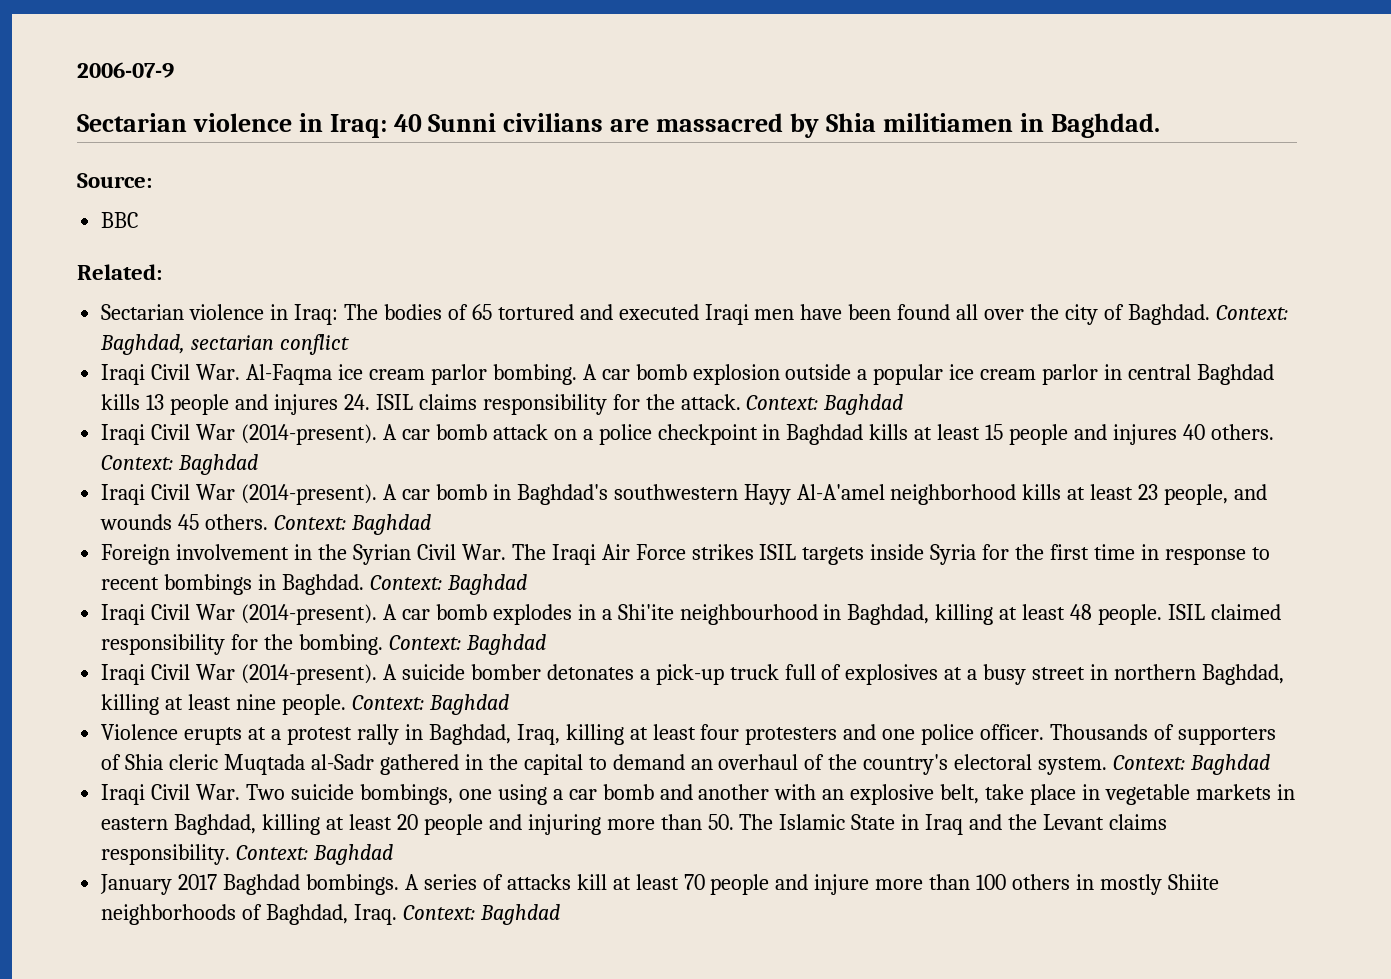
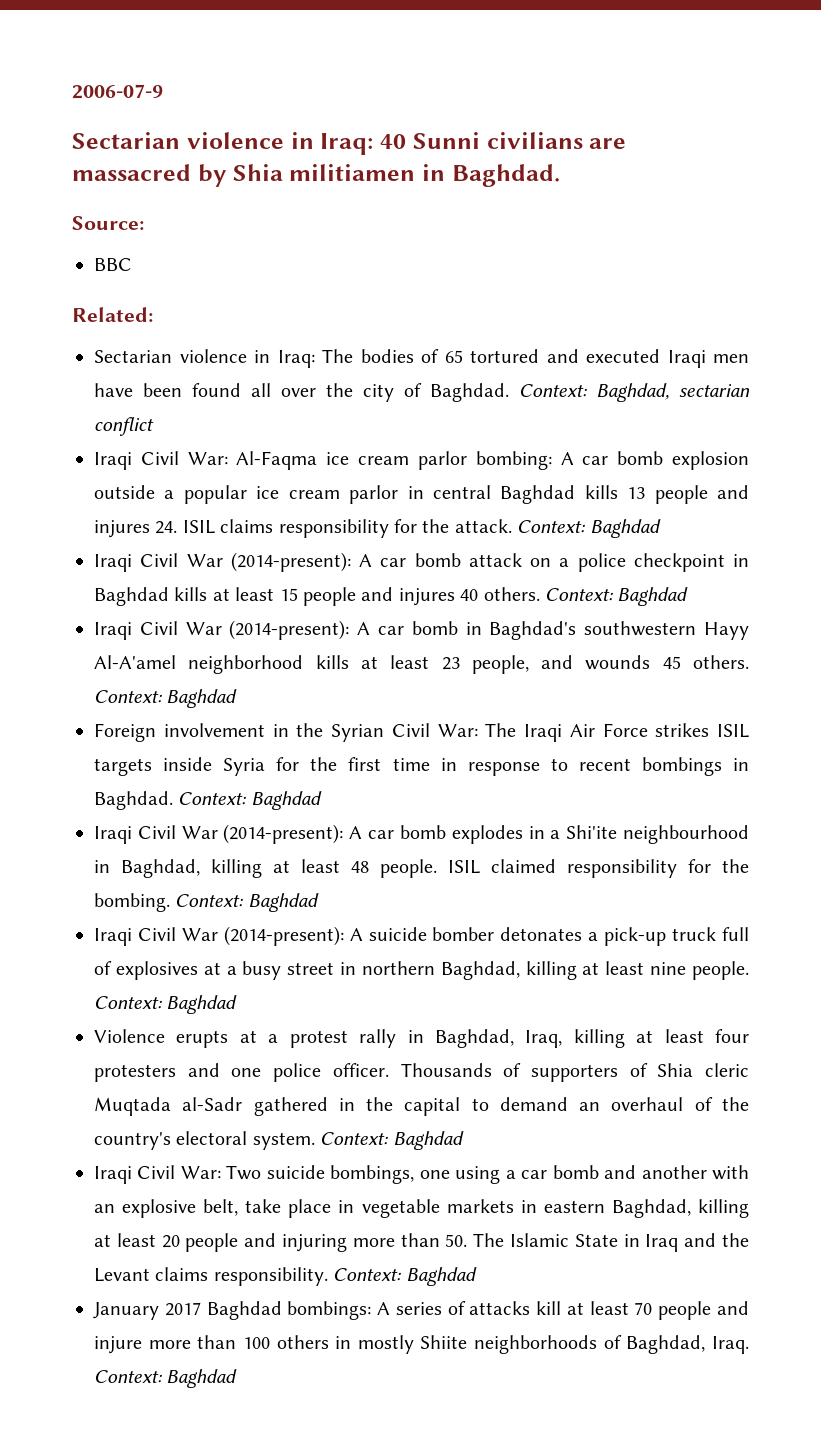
- Iraqi Civil War. Al-Faqma ice cream parlor bombing. A car bomb explosion outside a popular ice cream parlor in central Baghdad kills 13 people and injures 24. ISIL claims responsibility for the attack.
+ Iraqi Civil War: Al-Faqma ice cream parlor bombing: A car bomb explosion outside a popular ice cream parlor in central Baghdad kills 13 people and injures 24. ISIL claims responsibility for the attack.
- Iraqi Civil War (2014-present). A car bomb attack on a police checkpoint in Baghdad kills at least 15 people and injures 40 others.
+ Iraqi Civil War (2014-present): A car bomb attack on a police checkpoint in Baghdad kills at least 15 people and injures 40 others.
- Iraqi Civil War (2014-present). A car bomb in Baghdad's southwestern Hayy Al-A'amel neighborhood kills at least 23 people, and wounds 45 others.
+ Iraqi Civil War (2014-present): A car bomb in Baghdad's southwestern Hayy Al-A'amel neighborhood kills at least 23 people, and wounds 45 others.
- Foreign involvement in the Syrian Civil War. The Iraqi Air Force strikes ISIL targets inside Syria for the first time in response to recent bombings in Baghdad.
+ Foreign involvement in the Syrian Civil War: The Iraqi Air Force strikes ISIL targets inside Syria for the first time in response to recent bombings in Baghdad.
- Iraqi Civil War (2014-present). A car bomb explodes in a Shi'ite neighbourhood in Baghdad, killing at least 48 people.
+ Iraqi Civil War (2014-present): A car bomb explodes in a Shi'ite neighbourhood in Baghdad, killing at least 48 people.
- Iraqi Civil War (2014-present). A suicide bomber detonates a pick-up truck full of explosives at a busy street in northern Baghdad, killing at least nine people.
+ Iraqi Civil War (2014-present): A suicide bomber detonates a pick-up truck full of explosives at a busy street in northern Baghdad, killing at least nine people.
- Iraqi Civil War. Two suicide bombings, one using a car bomb and another with an explosive belt, take place in vegetable markets in eastern Baghdad, killing at least 20 people and injuring more than 50. The Islamic State in Iraq and the Levant claims responsibility.
+ Iraqi Civil War: Two suicide bombings, one using a car bomb and another with an explosive belt, take place in vegetable markets in eastern Baghdad, killing at least 20 people and injuring more than 50. The Islamic State in Iraq and the Levant claims responsibility.
- January 2017 Baghdad bombings. A series of attacks kill at least 70 people and injure more than 100 others in mostly Shiite neighborhoods of Baghdad, Iraq.
+ January 2017 Baghdad bombings: A series of attacks kill at least 70 people and injure more than 100 others in mostly Shiite neighborhoods of Baghdad, Iraq.

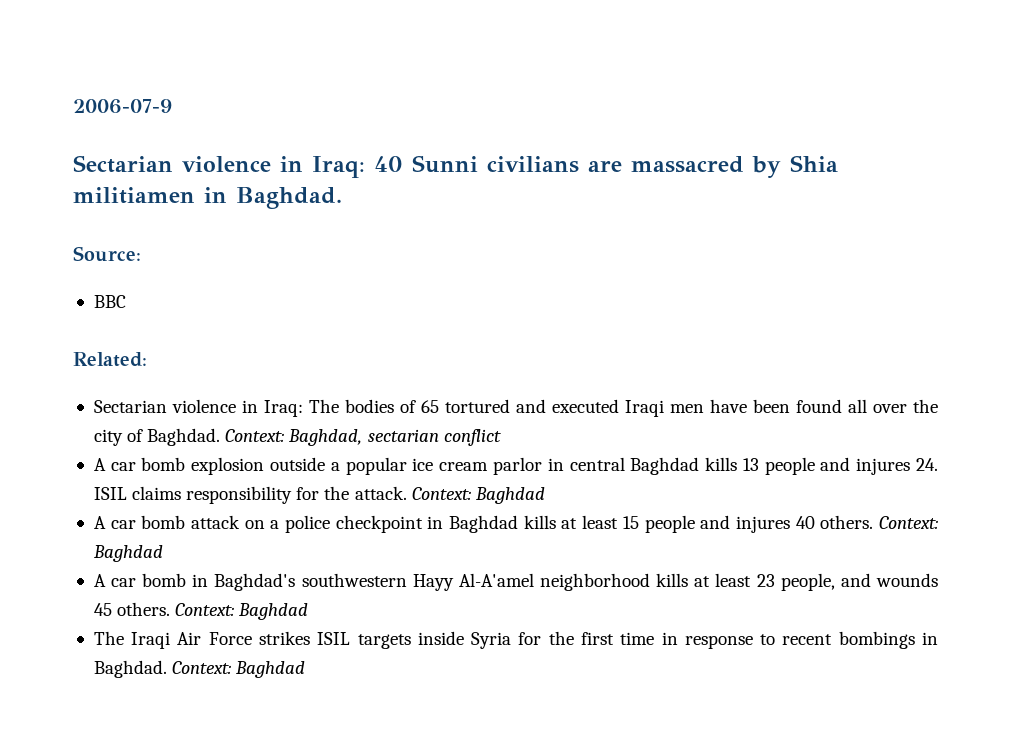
- Iraqi Civil War: Al-Faqma ice cream parlor bombing: A car bomb explosion outside a popular ice cream parlor in central Baghdad kills 13 people and injures 24. ISIL claims responsibility for the attack.
+ A car bomb explosion outside a popular ice cream parlor in central Baghdad kills 13 people and injures 24. ISIL claims responsibility for the attack.
- Iraqi Civil War (2014-present): A car bomb attack on a police checkpoint in Baghdad kills at least 15 people and injures 40 others.
+ A car bomb attack on a police checkpoint in Baghdad kills at least 15 people and injures 40 others.
- Iraqi Civil War (2014-present): A car bomb in Baghdad's southwestern Hayy Al-A'amel neighborhood kills at least 23 people, and wounds 45 others.
+ A car bomb in Baghdad's southwestern Hayy Al-A'amel neighborhood kills at least 23 people, and wounds 45 others.
- Foreign involvement in the Syrian Civil War: The Iraqi Air Force strikes ISIL targets inside Syria for the first time in response to recent bombings in Baghdad.
+ The Iraqi Air Force strikes ISIL targets inside Syria for the first time in response to recent bombings in Baghdad.
- Iraqi Civil War (2014-present): A car bomb explodes in a Shi'ite neighbourhood in Baghdad, killing at least 48 people. ISIL claimed responsibility for the bombing. Context: Baghdad
- Iraqi Civil War (2014-present): A suicide bomber detonates a pick-up truck full of explosives at a busy street in northern Baghdad, killing at least nine people. Context: Baghdad
- Violence erupts at a protest rally in Baghdad, Iraq, killing at least four protesters and one police officer. Thousands of supporters of Shia cleric Muqtada al-Sadr gathered in the capital to demand an overhaul of the country's electoral system. Context: Baghdad
- Iraqi Civil War: Two suicide bombings, one using a car bomb and another with an explosive belt, take place in vegetable markets in eastern Baghdad, killing at least 20 people and injuring more than 50. The Islamic State in Iraq and the Levant claims responsibility. Context: Baghdad
- January 2017 Baghdad bombings: A series of attacks kill at least 70 people and injure more than 100 others in mostly Shiite neighborhoods of Baghdad, Iraq. Context: Baghdad

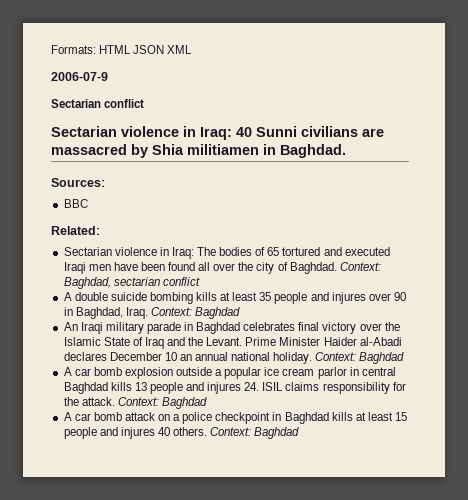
+ Formats: HTML JSON XML
+ Sectarian conflict
- Source:
+ Sources:
+ A double suicide bombing kills at least 35 people and injures over 90 in Baghdad, Iraq. Context: Baghdad
+ An Iraqi military parade in Baghdad celebrates final victory over the Islamic State of Iraq and the Levant. Prime Minister Haider al-Abadi declares December 10 an annual national holiday. Context: Baghdad
- A car bomb in Baghdad's southwestern Hayy Al-A'amel neighborhood kills at least 23 people, and wounds 45 others. Context: Baghdad
- The Iraqi Air Force strikes ISIL targets inside Syria for the first time in response to recent bombings in Baghdad. Context: Baghdad

